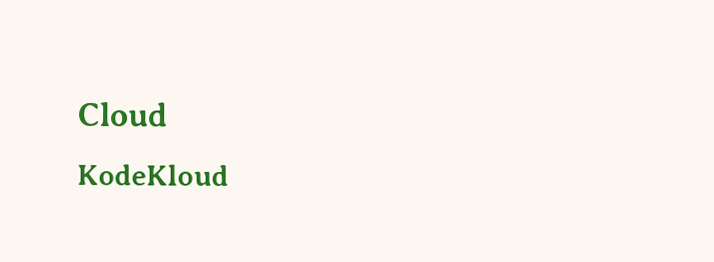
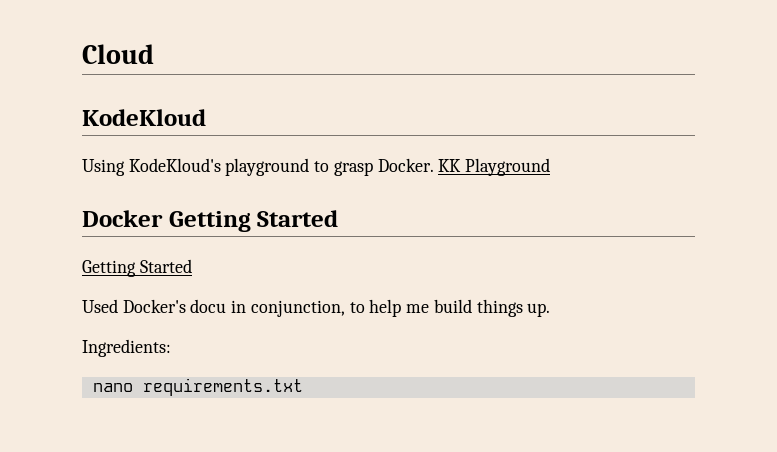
+ Using KodeKloud's playground to grasp Docker. KK Playground
+ Docker Getting Started
+ Getting Started
+ Used Docker's docu in conjunction, to help me build things up.
+ Ingredients:
+ nano requirements.txt

